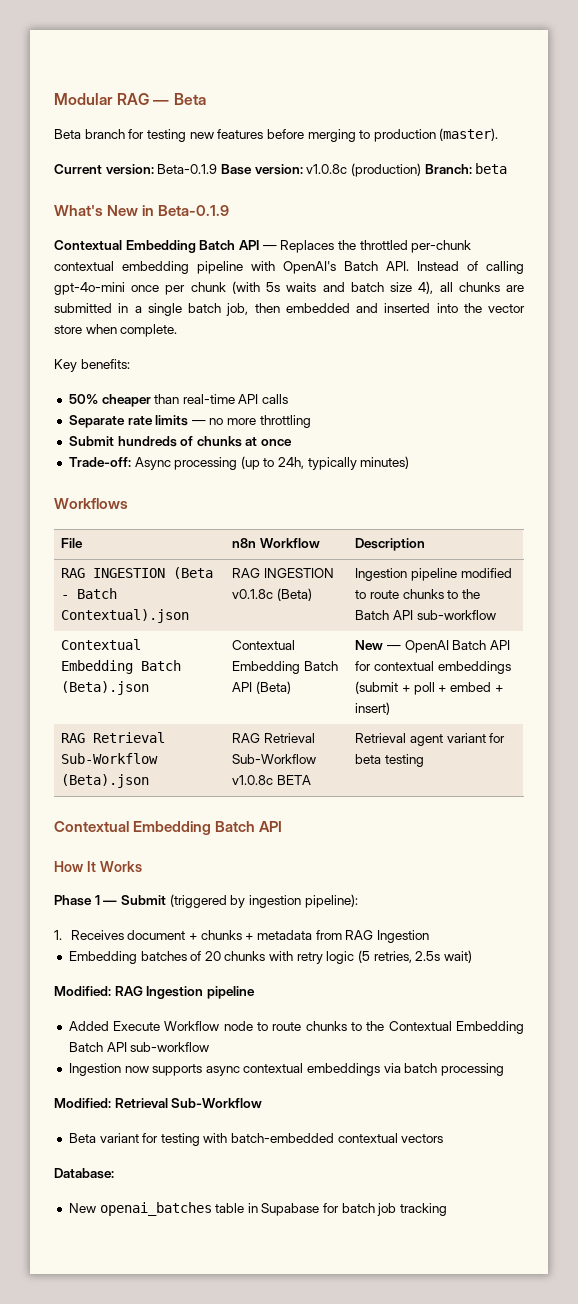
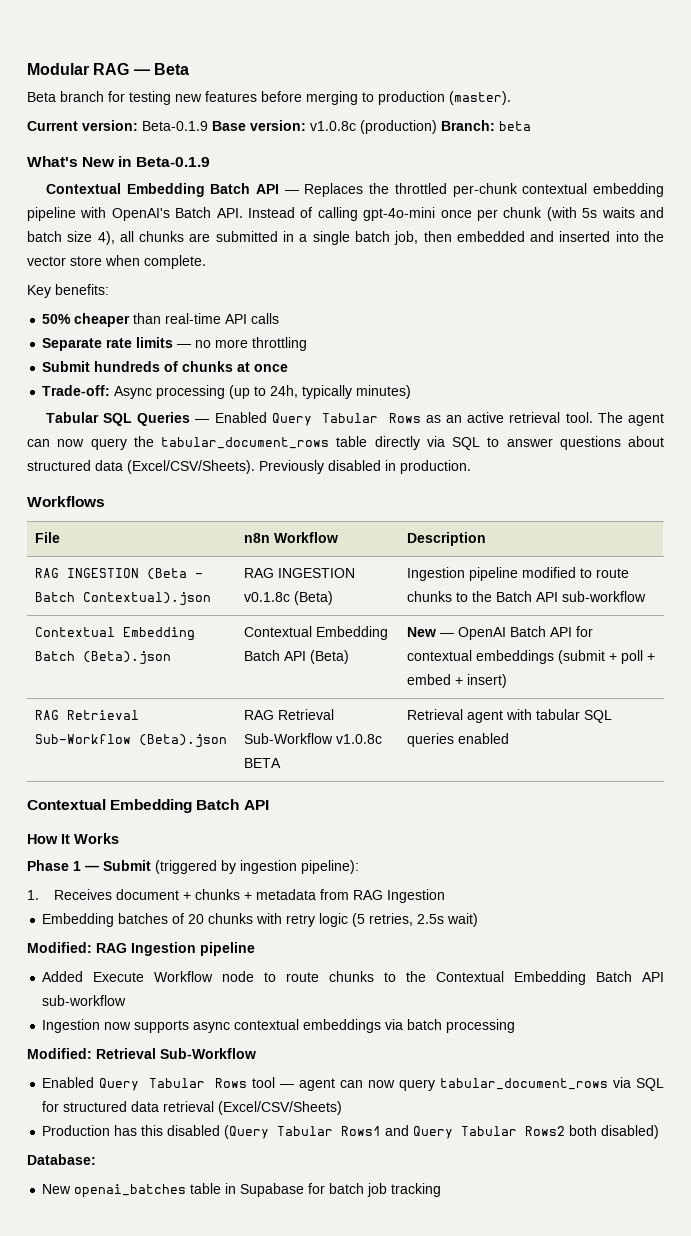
+ Tabular SQL Queries — Enabled Query Tabular Rows as an active retrieval tool. The agent can now query the tabular_document_rows table directly via SQL to answer questions about structured data (Excel/CSV/Sheets). Previously disabled in production.
- RAG Retrieval Sub-Workflow (Beta).json | RAG Retrieval Sub-Workflow v1.0.8c BETA | Retrieval agent variant for beta testing
+ RAG Retrieval Sub-Workflow (Beta).json | RAG Retrieval Sub-Workflow v1.0.8c BETA | Retrieval agent with tabular SQL queries enabled
- Beta variant for testing with batch-embedded contextual vectors
+ Enabled Query Tabular Rows tool — agent can now query tabular_document_rows via SQL for structured data retrieval (Excel/CSV/Sheets)
+ Production has this disabled (Query Tabular Rows1 and Query Tabular Rows2 both disabled)

